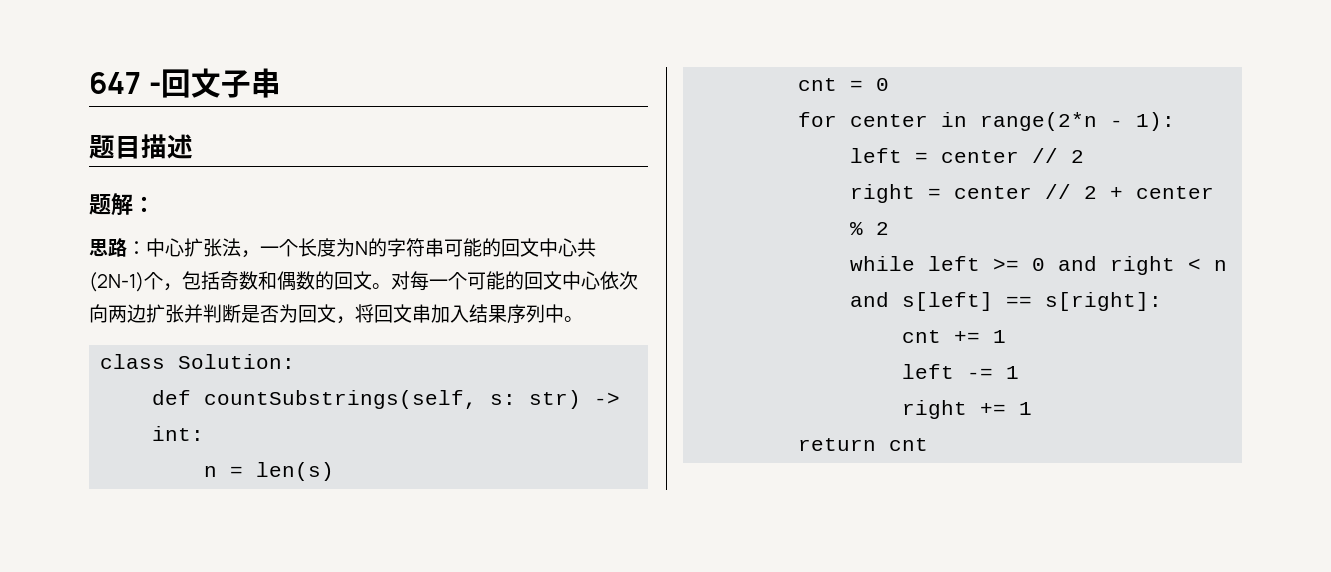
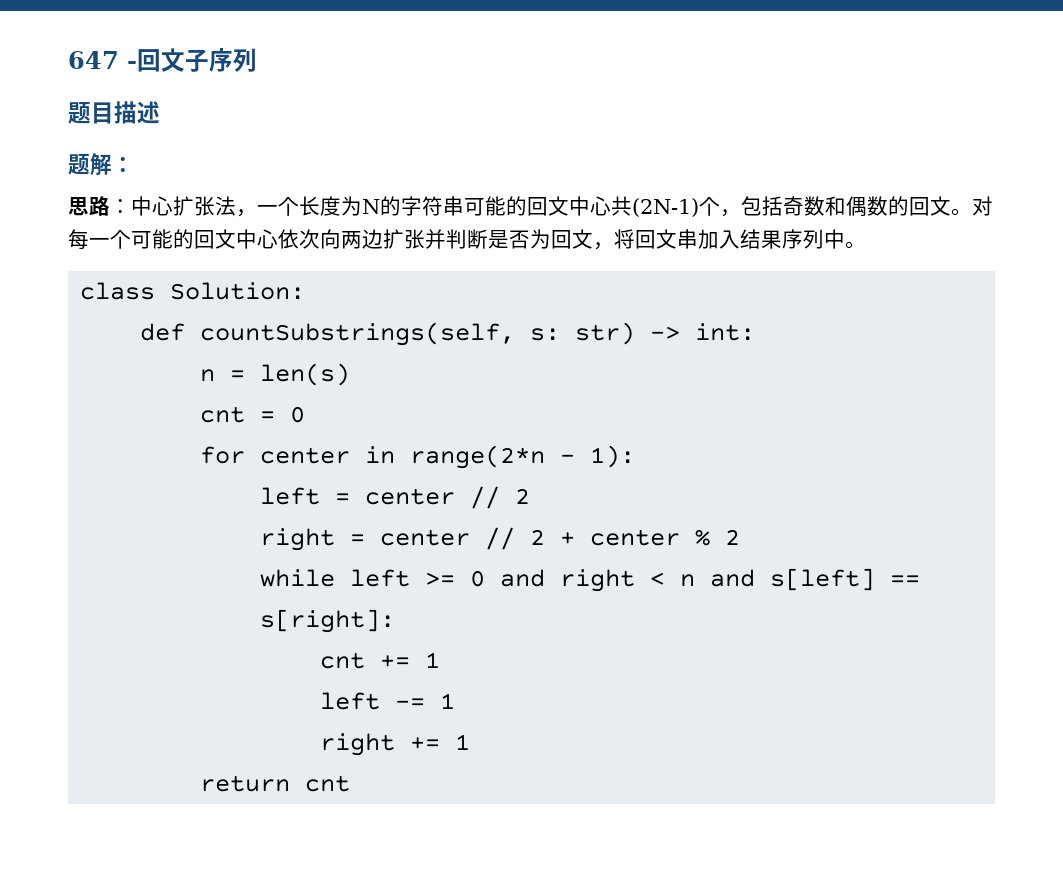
- 647 -回文子串
+ 647 -回文子序列

